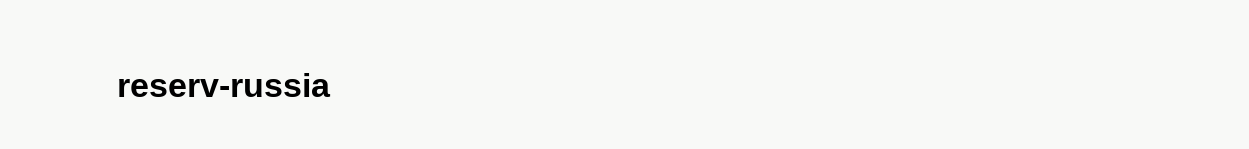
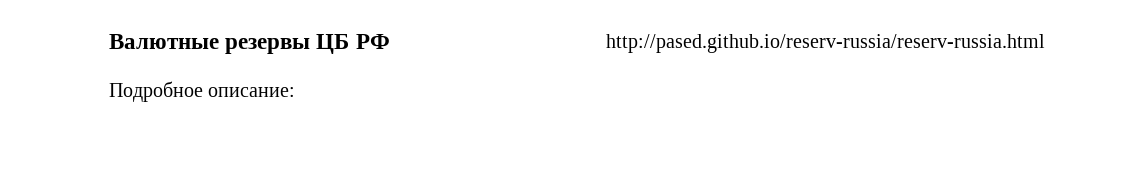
- reserv-russia
+ Валютные резервы ЦБ РФ
+ Подробное описание: http://pased.github.io/reserv-russia/reserv-russia.html

